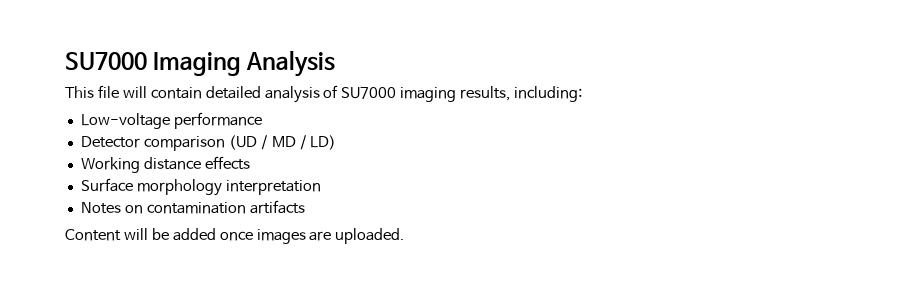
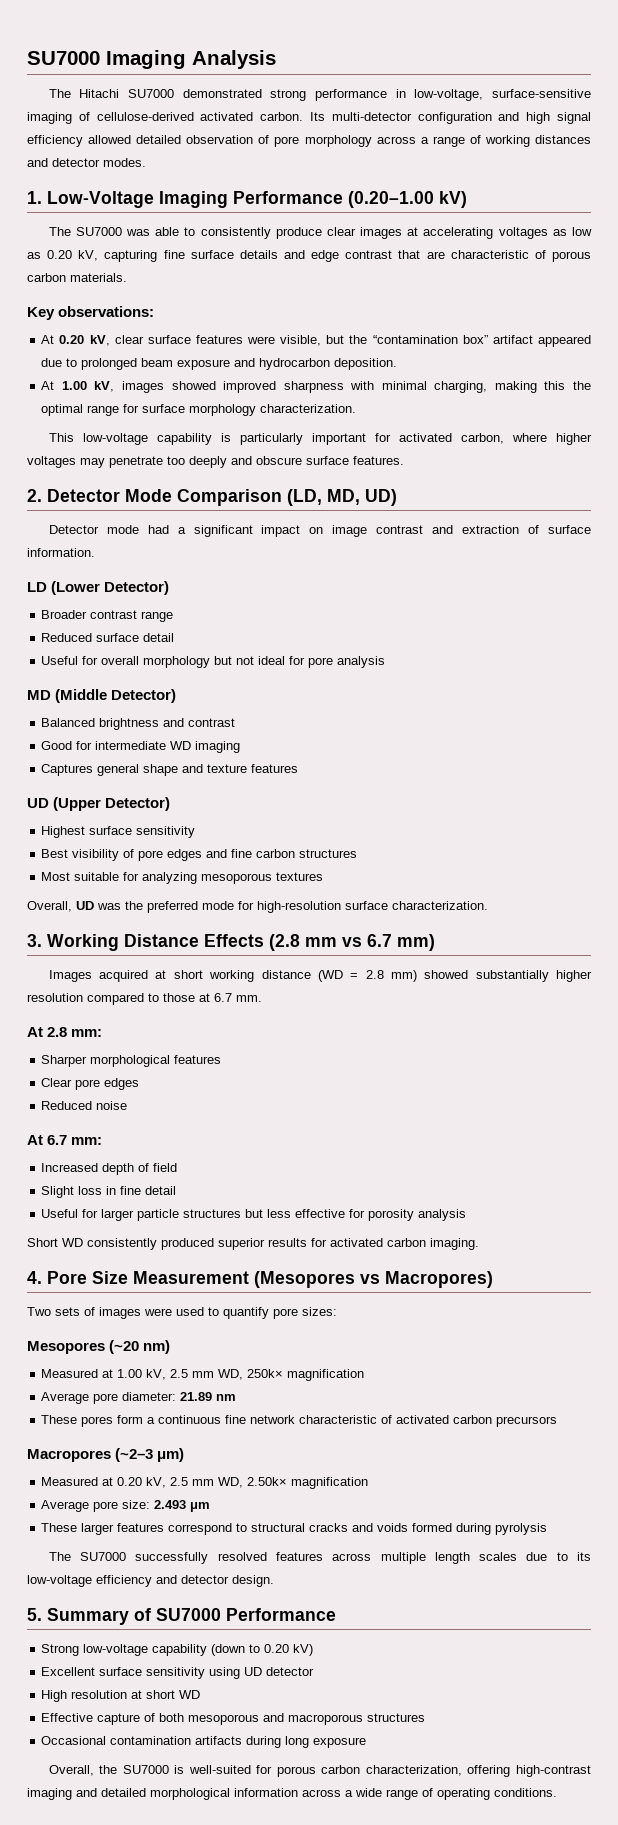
- This file will contain detailed analysis of SU7000 imaging results, including:
- Low-voltage performance
- Detector comparison (UD / MD / LD)
- Working distance effects
- Surface morphology interpretation
- Notes on contamination artifacts
- Content will be added once images are uploaded.
+ The Hitachi SU7000 demonstrated strong performance in low-voltage, surface-sensitive imaging of cellulose-derived activated carbon. Its multi-detector configuration and high signal efficiency allowed detailed observation of pore morphology across a range of working distances and detector modes.
+ 1. Low-Voltage Imaging Performance (0.20–1.00 kV)
+ The SU7000 was able to consistently produce clear images at accelerating voltages as low as 0.20 kV, capturing fine surface details and edge contrast that are characteristic of porous carbon materials.
+ Key observations:
+ At 0.20 kV, clear surface features were visible, but the “contamination box” artifact appeared due to prolonged beam exposure and hydrocarbon deposition.
+ At 1.00 kV, images showed improved sharpness with minimal charging, making this the optimal range for surface morphology characterization.
+ This low-voltage capability is particularly important for activated carbon, where higher voltages may penetrate too deeply and obscure surface features.
+ 2. Detector Mode Comparison (LD, MD, UD)
+ Detector mode had a significant impact on image contrast and extraction of surface information.
+ LD (Lower Detector)
+ Broader contrast range
+ Reduced surface detail
+ Useful for overall morphology but not ideal for pore analysis
+ MD (Middle Detector)
+ Balanced brightness and contrast
+ Good for intermediate WD imaging
+ Captures general shape and texture features
+ UD (Upper Detector)
+ Highest surface sensitivity
+ Best visibility of pore edges and fine carbon structures
+ Most suitable for analyzing mesoporous textures
+ Overall, UD was the preferred mode for high-resolution surface characterization.
+ 3. Working Distance Effects (2.8 mm vs 6.7 mm)
+ Images acquired at short working distance (WD = 2.8 mm) showed substantially higher resolution compared to those at 6.7 mm.
+ At 2.8 mm:
+ Sharper morphological features
+ Clear pore edges
+ Reduced noise
+ At 6.7 mm:
+ Increased depth of field
+ Slight loss in fine detail
+ Useful for larger particle structures but less effective for porosity analysis
+ Short WD consistently produced superior results for activated carbon imaging.
+ 4. Pore Size Measurement (Mesopores vs Macropores)
+ Two sets of images were used to quantify pore sizes:
+ Mesopores (~20 nm)
+ Measured at 1.00 kV, 2.5 mm WD, 250k× magnification
+ Average pore diameter: 21.89 nm
+ These pores form a continuous fine network characteristic of activated carbon precursors
+ Macropores (~2–3 μm)
+ Measured at 0.20 kV, 2.5 mm WD, 2.50k× magnification
+ Average pore size: 2.493 μm
+ These larger features correspond to structural cracks and voids formed during pyrolysis
+ The SU7000 successfully resolved features across multiple length scales due to its low-voltage efficiency and detector design.
+ 5. Summary of SU7000 Performance
+ Strong low-voltage capability (down to 0.20 kV)
+ Excellent surface sensitivity using UD detector
+ High resolution at short WD
+ Effective capture of both mesoporous and macroporous structures
+ Occasional contamination artifacts during long exposure
+ Overall, the SU7000 is well-suited for porous carbon characterization, offering high-contrast imaging and detailed morphological information across a wide range of operating conditions.

